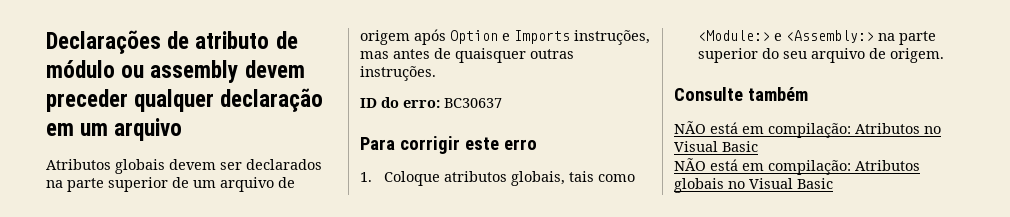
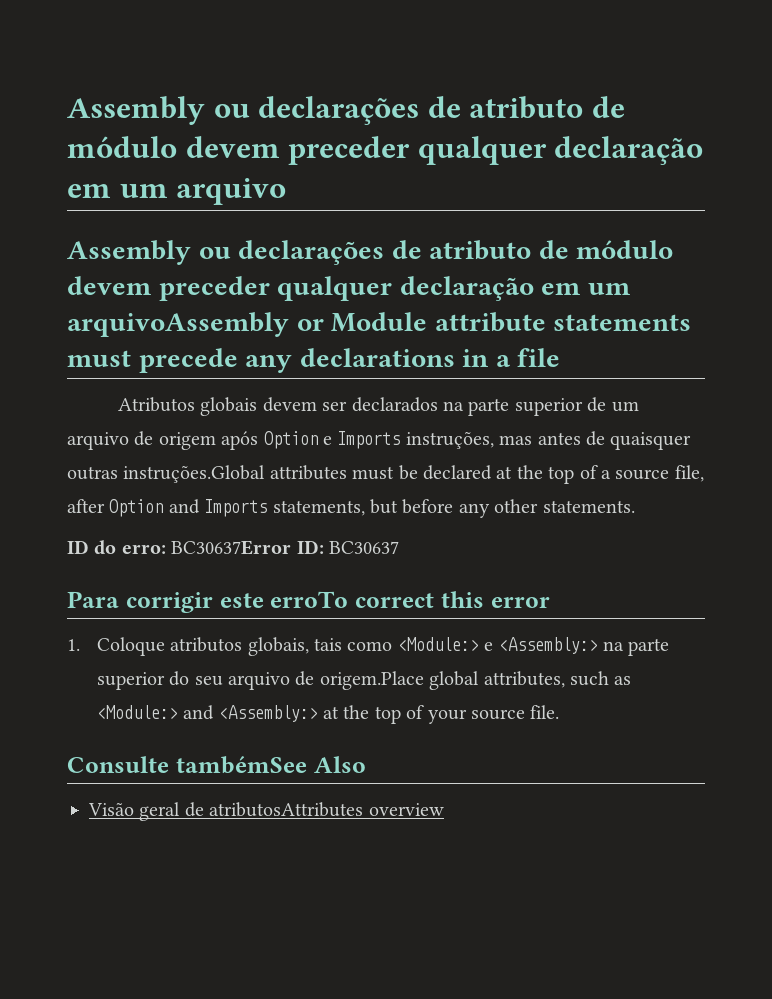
- Declarações de atributo de módulo ou assembly devem preceder qualquer declaração em um arquivo
+ Assembly ou declarações de atributo de módulo devem preceder qualquer declaração em um arquivo
+ Assembly ou declarações de atributo de módulo devem preceder qualquer declaração em um arquivoAssembly or Module attribute statements must precede any declarations in a file
- Atributos globais devem ser declarados na parte superior de um arquivo de origem após Option e Imports instruções, mas antes de quaisquer outras instruções.
+ Atributos globais devem ser declarados na parte superior de um arquivo de origem após Option e Imports instruções, mas antes de quaisquer outras instruções.Global attributes must be declared at the top of a source file, after Option and Imports statements, but before any other statements.
- ID do erro: BC30637
+ ID do erro: BC30637Error ID: BC30637
- Para corrigir este erro
+ Para corrigir este erroTo correct this error
- 1. Coloque atributos globais, tais como <Module:> e <Assembly:> na parte superior do seu arquivo de origem.
- Consulte também
- NÃO está em compilação: Atributos no Visual Basic
- NÃO está em compilação: Atributos globais no Visual Basic
+ 1. Coloque atributos globais, tais como <Module:> e <Assembly:> na parte superior do seu arquivo de origem.Place global attributes, such as <Module:> and <Assembly:> at the top of your source file.
+ Consulte tambémSee Also
+ Visão geral de atributosAttributes overview

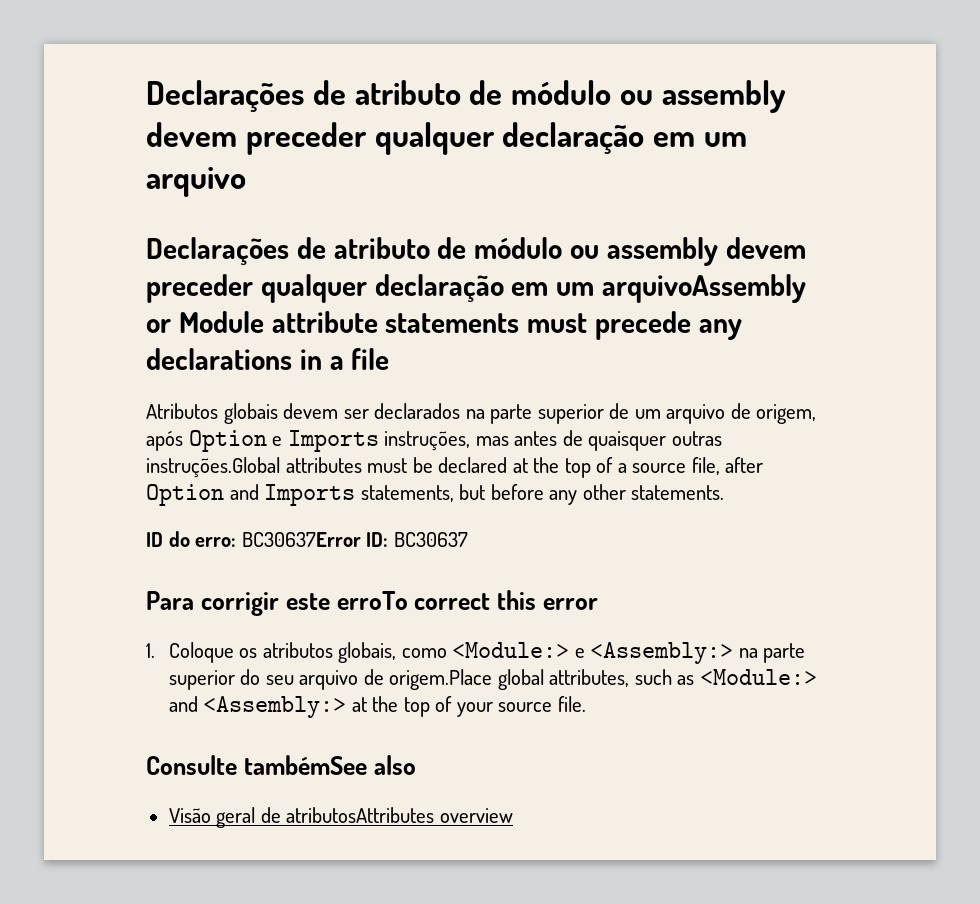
- Assembly ou declarações de atributo de módulo devem preceder qualquer declaração em um arquivo
+ Declarações de atributo de módulo ou assembly devem preceder qualquer declaração em um arquivo
- Assembly ou declarações de atributo de módulo devem preceder qualquer declaração em um arquivoAssembly or Module attribute statements must precede any declarations in a file
+ Declarações de atributo de módulo ou assembly devem preceder qualquer declaração em um arquivoAssembly or Module attribute statements must precede any declarations in a file
- Atributos globais devem ser declarados na parte superior de um arquivo de origem após Option e Imports instruções, mas antes de quaisquer outras instruções.Global attributes must be declared at the top of a source file, after Option and Imports statements, but before any other statements.
+ Atributos globais devem ser declarados na parte superior de um arquivo de origem, após Option e Imports instruções, mas antes de quaisquer outras instruções.Global attributes must be declared at the top of a source file, after Option and Imports statements, but before any other statements.
- 1. Coloque atributos globais, tais como <Module:> e <Assembly:> na parte superior do seu arquivo de origem.Place global attributes, such as <Module:> and <Assembly:> at the top of your source file.
+ 1. Coloque os atributos globais, como <Module:> e <Assembly:> na parte superior do seu arquivo de origem.Place global attributes, such as <Module:> and <Assembly:> at the top of your source file.
- Consulte tambémSee Also
+ Consulte tambémSee also

